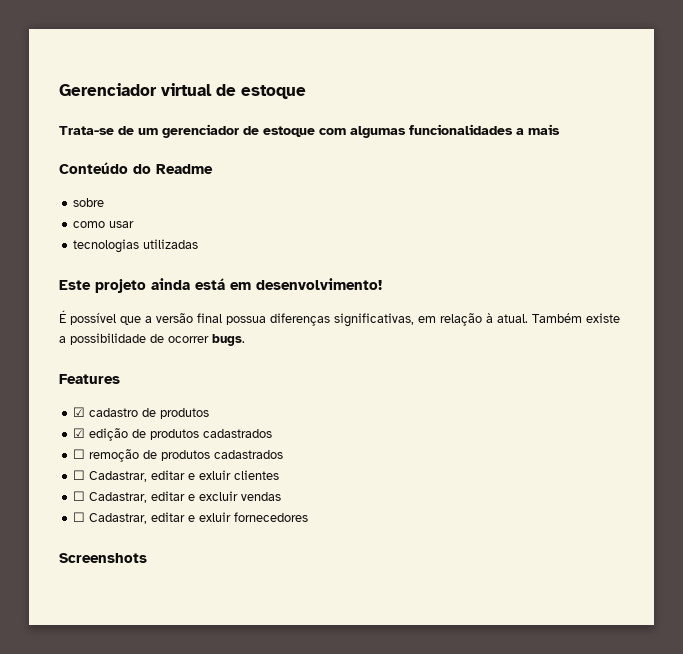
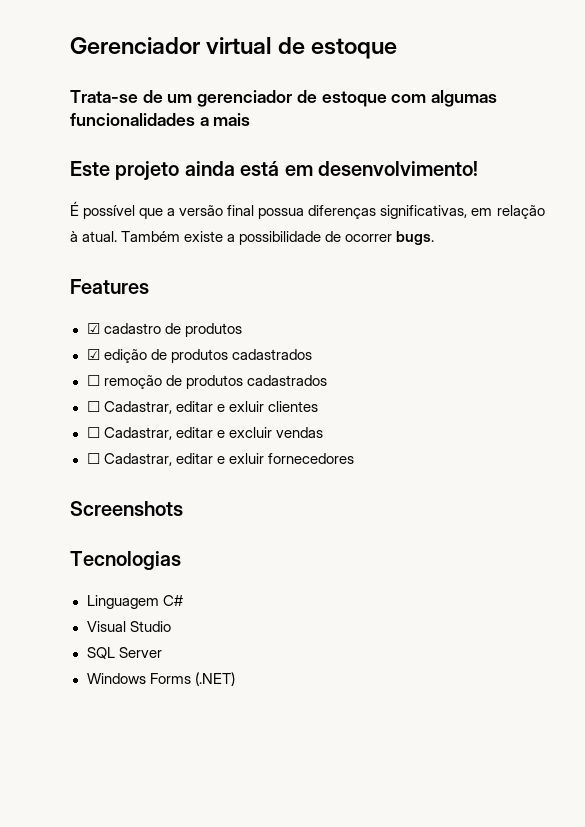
- Conteúdo do Readme
- sobre
- como usar
- tecnologias utilizadas
+ Tecnologias
+ Linguagem C#
+ Visual Studio
+ SQL Server
+ Windows Forms (.NET)

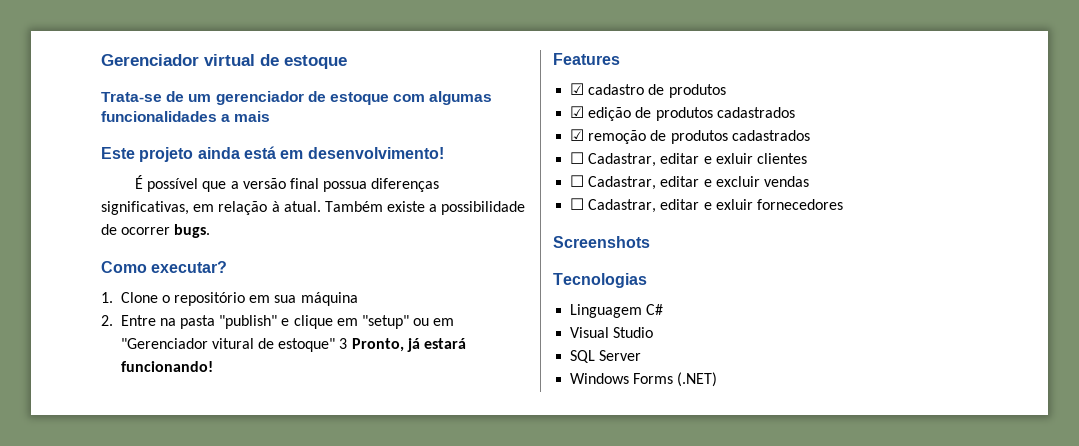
+ Como executar?
+ 1. Clone o repositório em sua máquina
+ 2. Entre na pasta "publish" e clique em "setup" ou em "Gerenciador vitural de estoque" 3 Pronto, já estará funcionando!
- ☐ remoção de produtos cadastrados
+ ☑ remoção de produtos cadastrados

